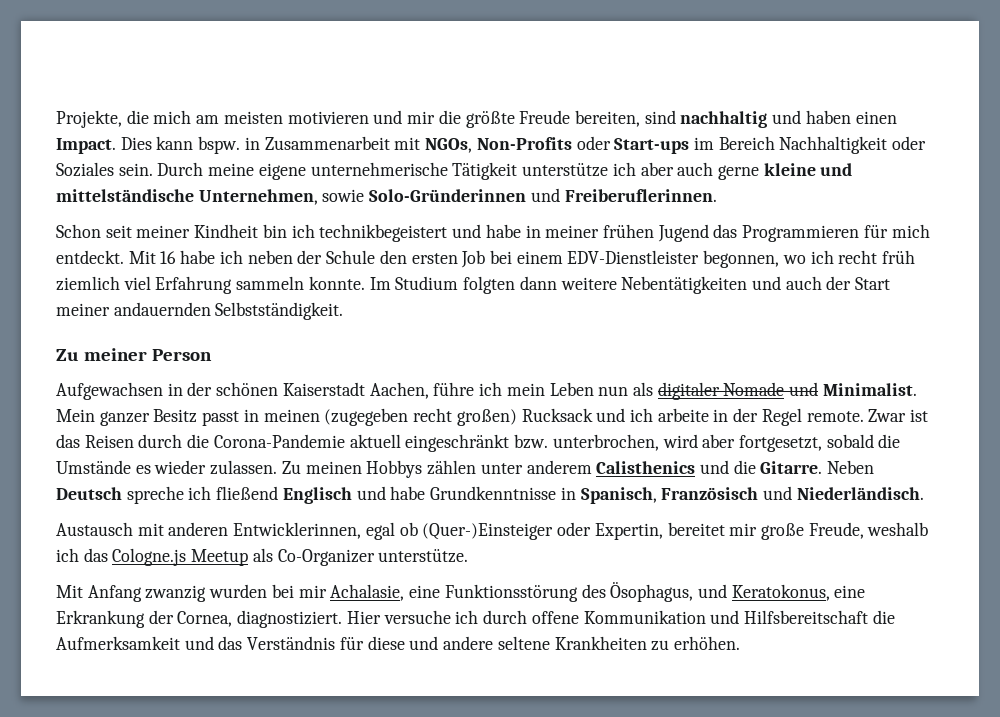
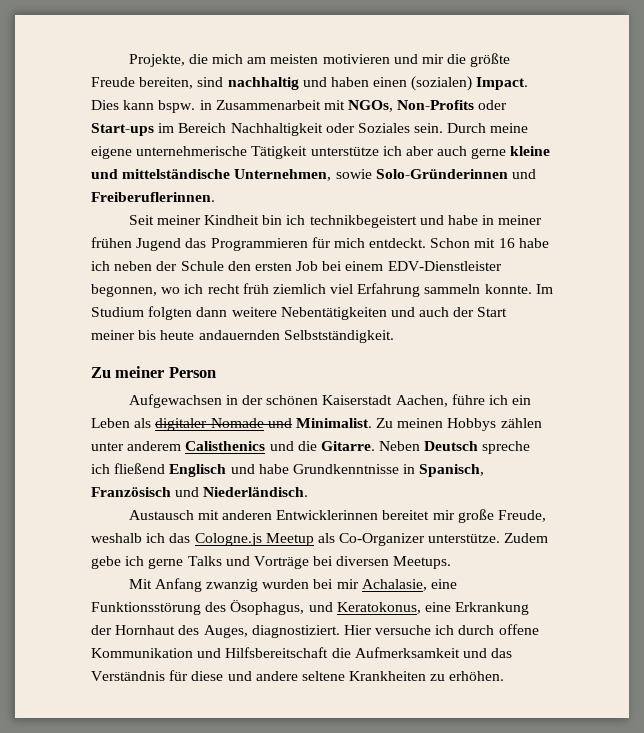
- Projekte, die mich am meisten motivieren und mir die größte Freude bereiten, sind nachhaltig und haben einen Impact.
+ Projekte, die mich am meisten motivieren und mir die größte Freude bereiten, sind nachhaltig und haben einen (sozialen) Impact.
- Schon seit meiner Kindheit bin ich technikbegeistert und habe in meiner frühen Jugend das Programmieren für mich entdeckt.
+ Seit meiner Kindheit bin ich technikbegeistert und habe in meiner frühen Jugend das Programmieren für mich entdeckt.
- Mit 16 habe ich neben der Schule den ersten Job bei einem EDV-Dienstleister begonnen, wo ich recht früh ziemlich viel Erfahrung sammeln konnte.
+ Schon mit 16 habe ich neben der Schule den ersten Job bei einem EDV-Dienstleister begonnen, wo ich recht früh ziemlich viel Erfahrung sammeln konnte.
- Im Studium folgten dann weitere Nebentätigkeiten und auch der Start meiner andauernden Selbstständigkeit.
+ Im Studium folgten dann weitere Nebentätigkeiten und auch der Start meiner bis heute andauernden Selbstständigkeit.
- Aufgewachsen in der schönen Kaiserstadt Aachen, führe ich mein Leben nun als digitaler Nomade und Minimalist.
+ Aufgewachsen in der schönen Kaiserstadt Aachen, führe ich ein Leben als digitaler Nomade und Minimalist.
- Mein ganzer Besitz passt in meinen (zugegeben recht großen) Rucksack und ich arbeite in der Regel remote. Zwar ist das Reisen durch die Corona-Pandemie aktuell eingeschränkt bzw. unterbrochen, wird aber fortgesetzt, sobald die Umstände es wieder zulassen.
- Austausch mit anderen Entwicklerinnen, egal ob (Quer-)Einsteiger oder Expertin, bereitet mir große Freude, weshalb ich das Cologne.js Meetup als Co-Organizer unterstütze.
+ Austausch mit anderen Entwicklerinnen bereitet mir große Freude, weshalb ich das Cologne.js Meetup als Co-Organizer unterstütze. Zudem gebe ich gerne Talks und Vorträge bei diversen Meetups.
- Mit Anfang zwanzig wurden bei mir Achalasie, eine Funktionsstörung des Ösophagus, und Keratokonus, eine Erkrankung der Cornea, diagnostiziert.
+ Mit Anfang zwanzig wurden bei mir Achalasie, eine Funktionsstörung des Ösophagus, und Keratokonus, eine Erkrankung der Hornhaut des Auges, diagnostiziert.

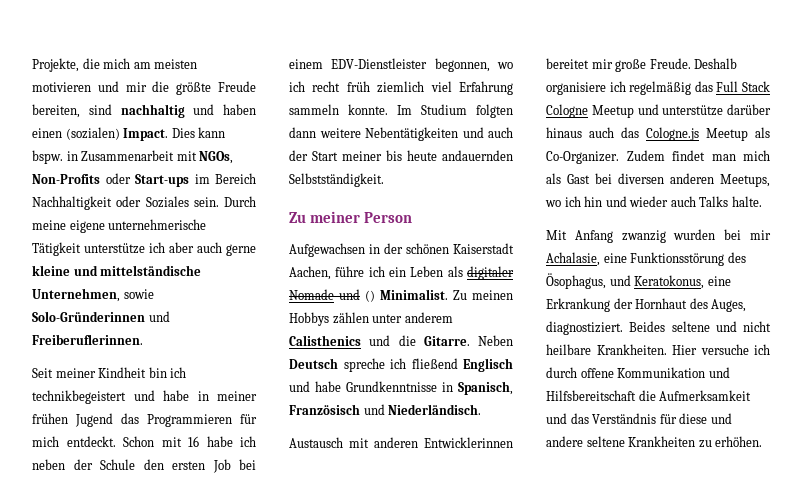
- Aufgewachsen in der schönen Kaiserstadt Aachen, führe ich ein Leben als digitaler Nomade und Minimalist.
+ Aufgewachsen in der schönen Kaiserstadt Aachen, führe ich ein Leben als digitaler Nomade und () Minimalist.
- Austausch mit anderen Entwicklerinnen bereitet mir große Freude, weshalb ich das Cologne.js Meetup als Co-Organizer unterstütze. Zudem gebe ich gerne Talks und Vorträge bei diversen Meetups.
+ Austausch mit anderen Entwicklerinnen bereitet mir große Freude. Deshalb organisiere ich regelmäßig das Full Stack Cologne Meetup und unterstütze darüber hinaus auch das Cologne.js Meetup als Co-Organizer. Zudem findet man mich als Gast bei diversen anderen Meetups, wo ich hin und wieder auch Talks halte.
+ Beides seltene und nicht heilbare Krankheiten.

